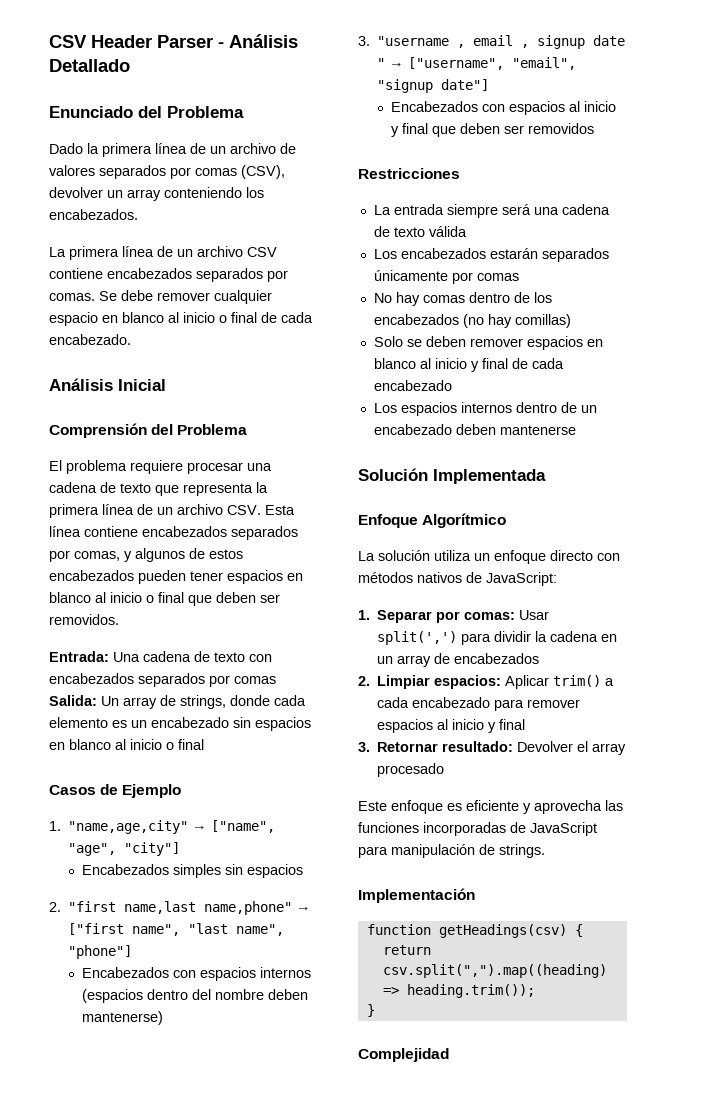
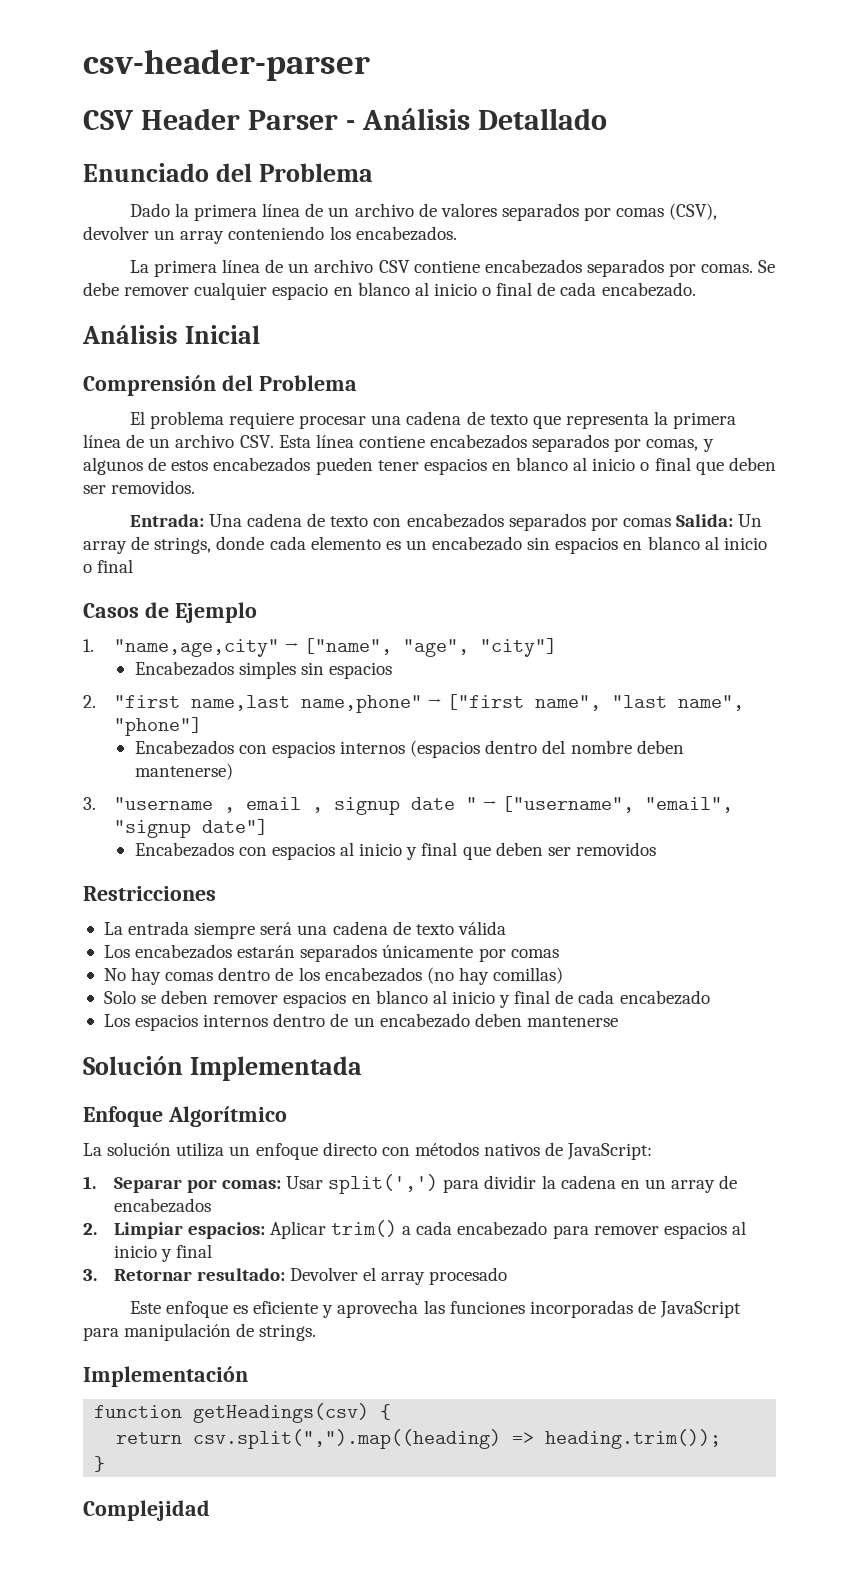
+ csv-header-parser

